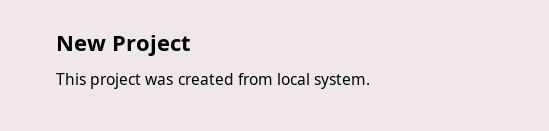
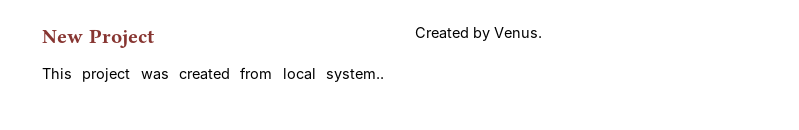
- This project was created from local system.
+ This project was created from local system.. Created by Venus.

